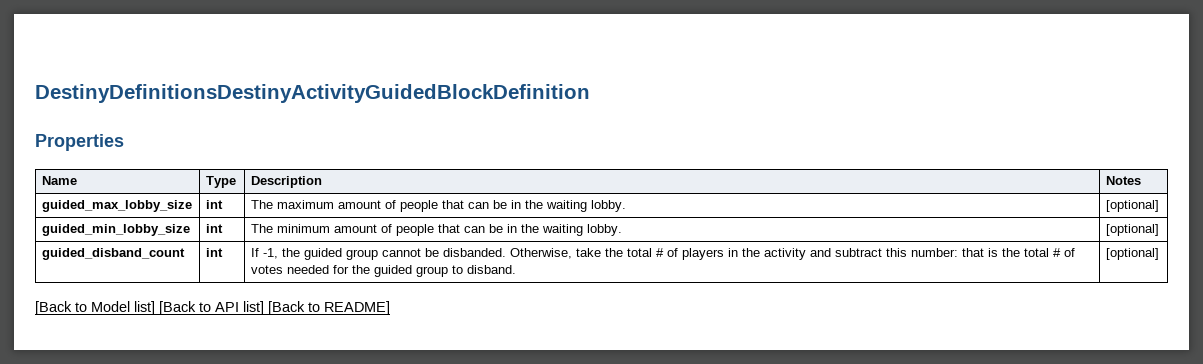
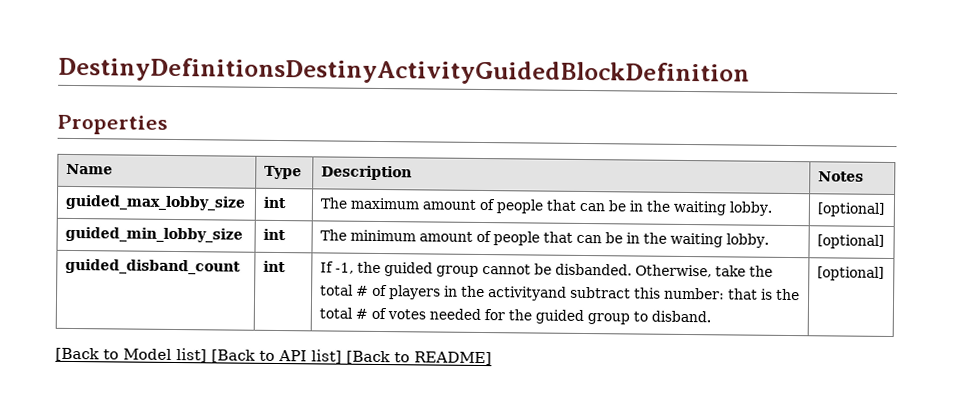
- guided_disband_count | int | If -1, the guided group cannot be disbanded. Otherwise, take the total # of players in the activity and subtract this number: that is the total # of votes needed for the guided group to disband. | [optional]
+ guided_disband_count | int | If -1, the guided group cannot be disbanded. Otherwise, take the total # of players in the activityand subtract this number: that is the total # of votes needed for the guided group to disband. | [optional]

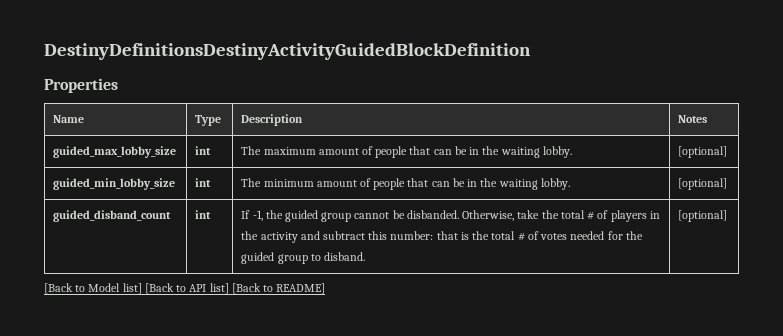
- guided_disband_count | int | If -1, the guided group cannot be disbanded. Otherwise, take the total # of players in the activityand subtract this number: that is the total # of votes needed for the guided group to disband. | [optional]
+ guided_disband_count | int | If -1, the guided group cannot be disbanded. Otherwise, take the total # of players in the activity and subtract this number: that is the total # of votes needed for the guided group to disband. | [optional]

